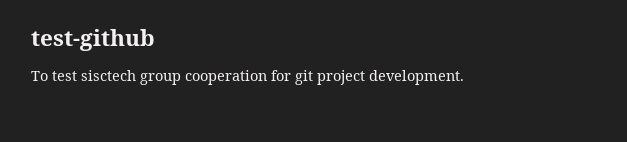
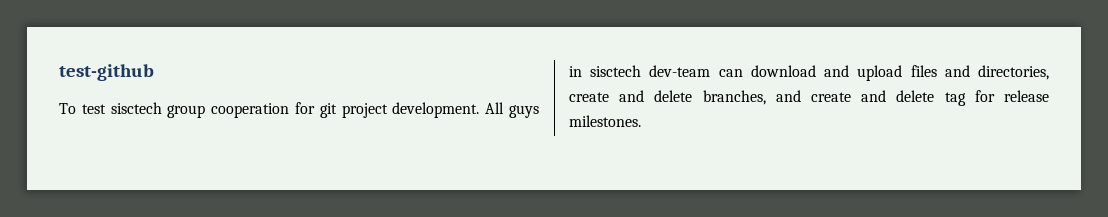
+ All guys in sisctech dev-team can download and upload files and directories, create and delete branches, and create and delete tag for release milestones.

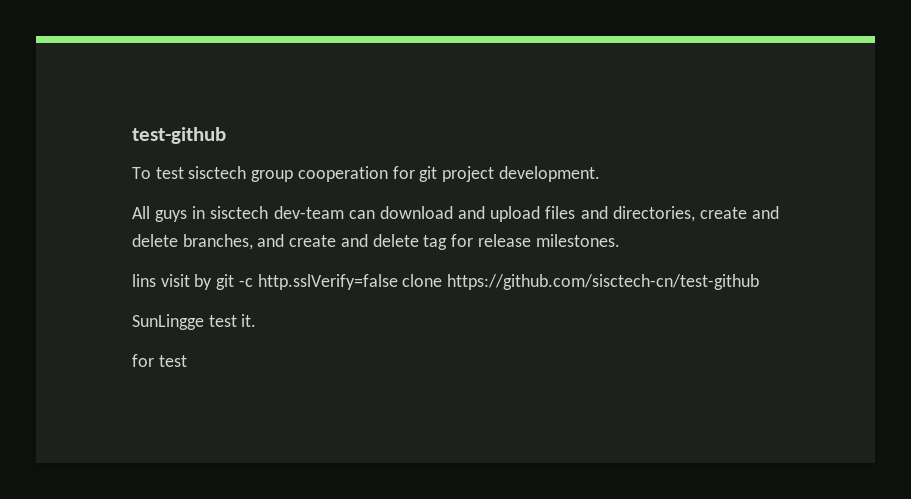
- To test sisctech group cooperation for git project development. All guys in sisctech dev-team can download and upload files and directories, create and delete branches, and create and delete tag for release milestones.
+ To test sisctech group cooperation for git project development.
+ All guys in sisctech dev-team can download and upload files and directories, create and delete branches, and create and delete tag for release milestones.
+ lins visit by git -c http.sslVerify=false clone https://github.com/sisctech-cn/test-github
+ SunLingge test it.
+ for test

